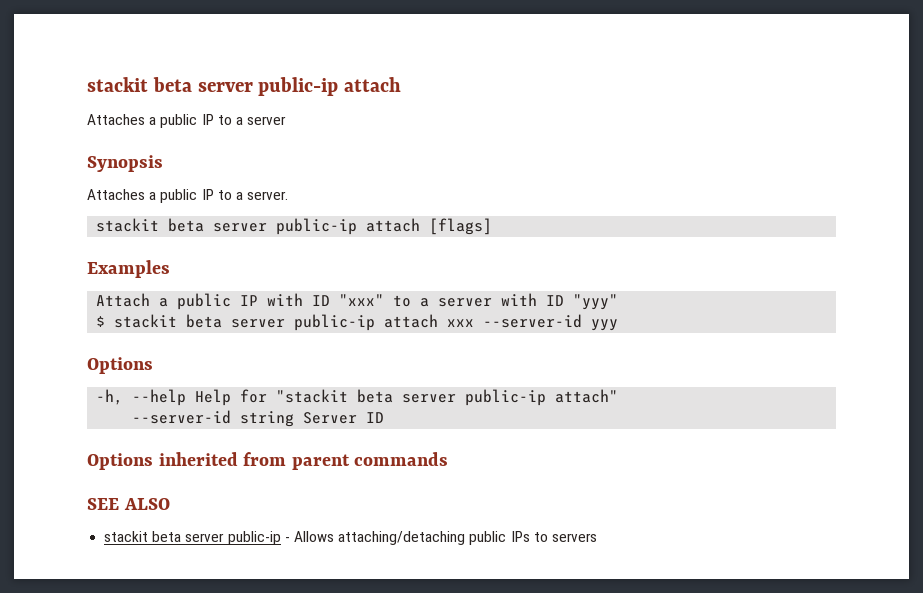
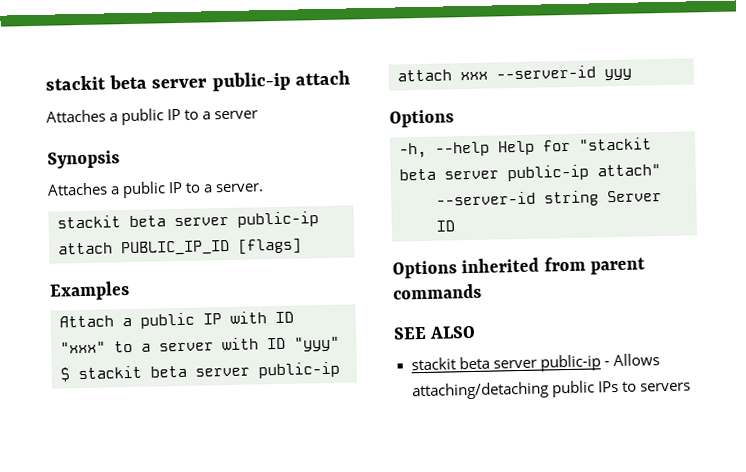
- stackit beta server public-ip attach [flags]
+ stackit beta server public-ip attach PUBLIC_IP_ID [flags]

